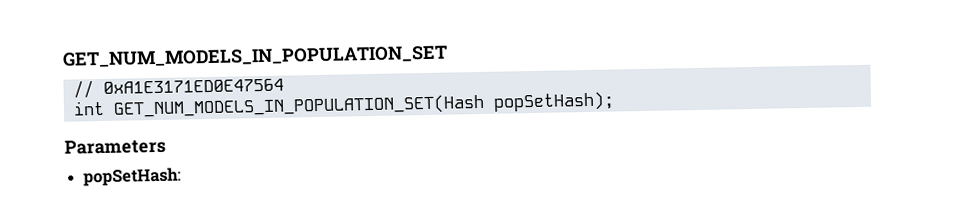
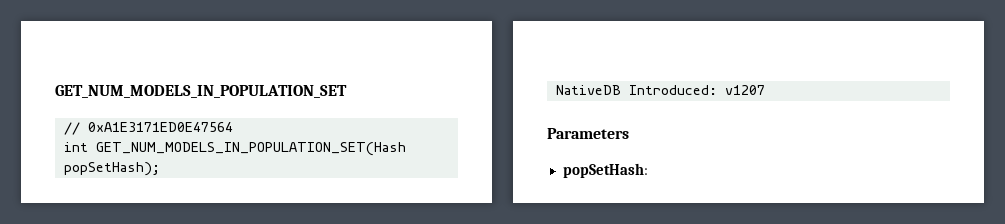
+ NativeDB Introduced: v1207

